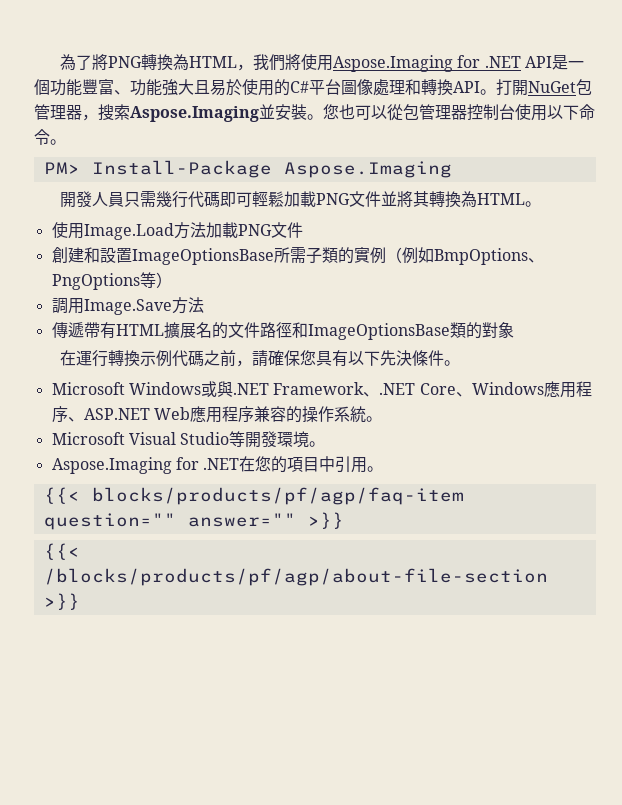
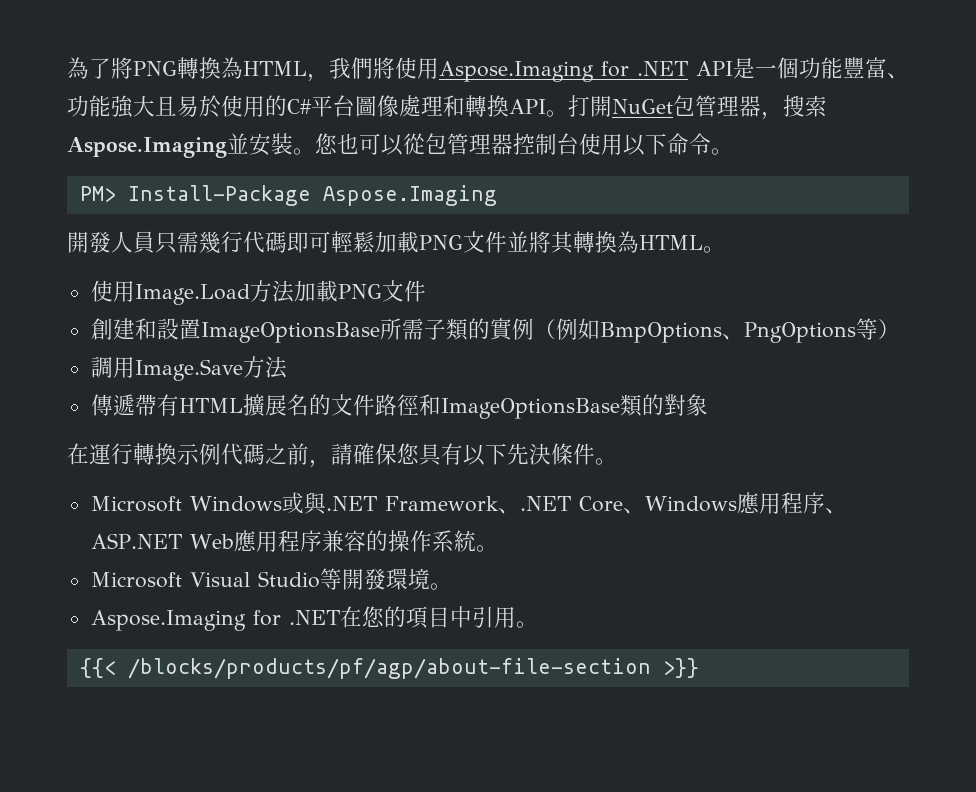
- {{< blocks/products/pf/agp/faq-item question="" answer="" >}}

